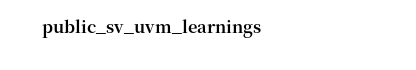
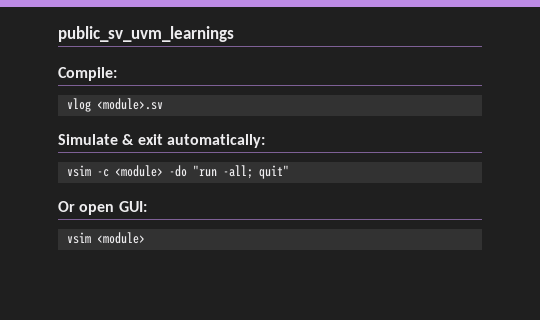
+ Compile:
+ vlog <module>.sv
+ Simulate & exit automatically:
+ vsim -c <module> -do "run -all; quit"
+ Or open GUI:
+ vsim <module>

